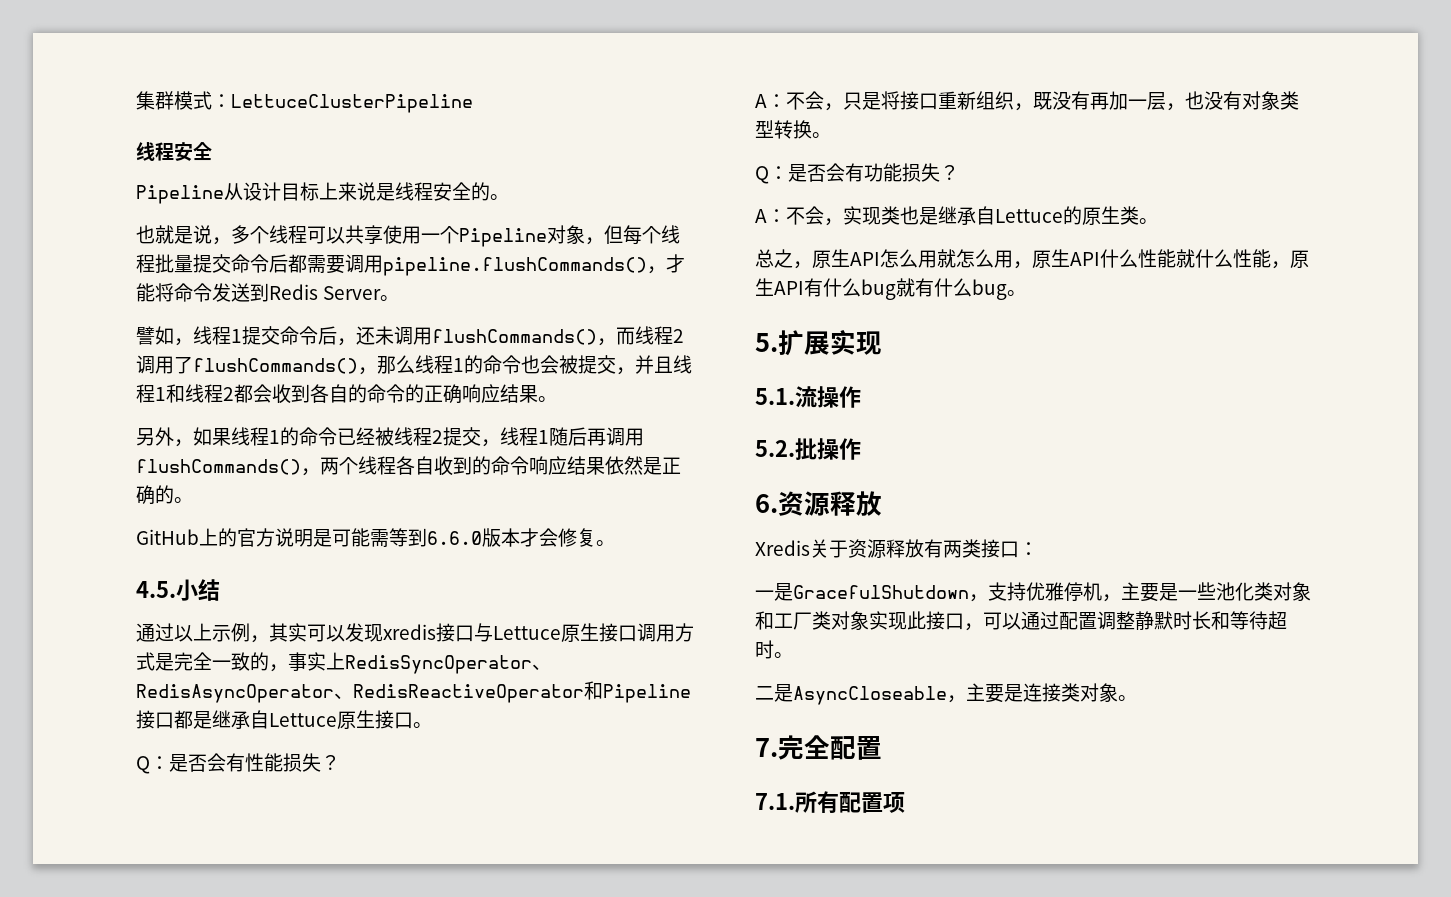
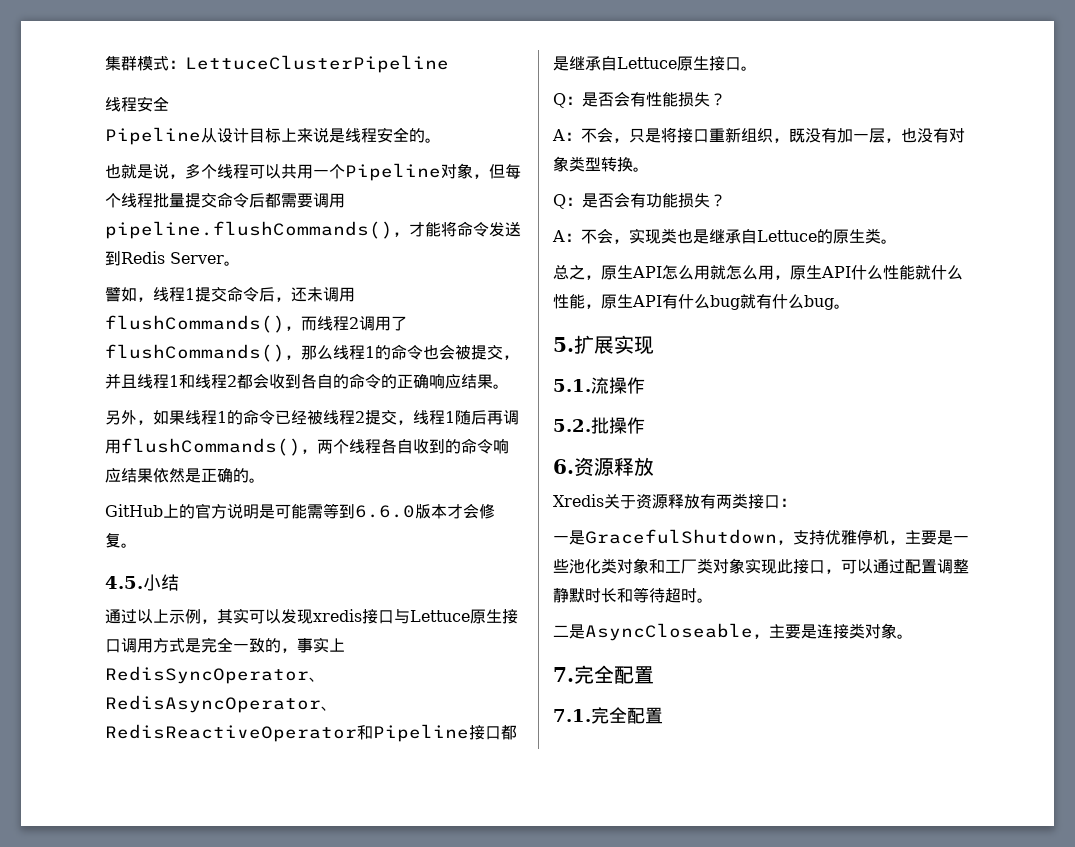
- 也就是说，多个线程可以共享使用一个Pipeline对象，但每个线程批量提交命令后都需要调用pipeline.flushCommands()，才能将命令发送到Redis Server。
+ 也就是说，多个线程可以共用一个Pipeline对象，但每个线程批量提交命令后都需要调用pipeline.flushCommands()，才能将命令发送到Redis Server。
- A：不会，只是将接口重新组织，既没有再加一层，也没有对象类型转换。
+ A：不会，只是将接口重新组织，既没有加一层，也没有对象类型转换。
- 7.1.所有配置项
+ 7.1.完全配置

